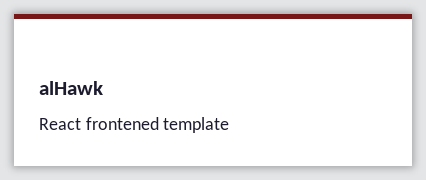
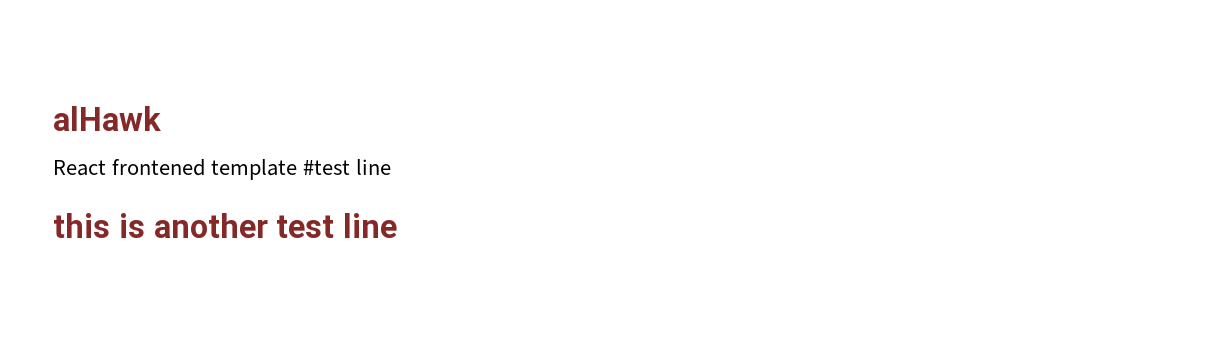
- React frontened template
+ React frontened template #test line
+ this is another test line

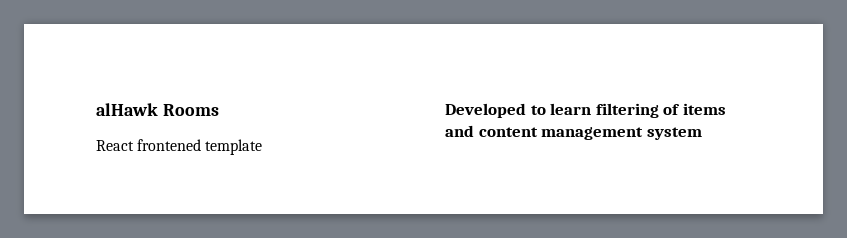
- alHawk
+ alHawk Rooms
- React frontened template #test line
- this is another test line
+ React frontened template
+ Developed to learn filtering of items and content management system

